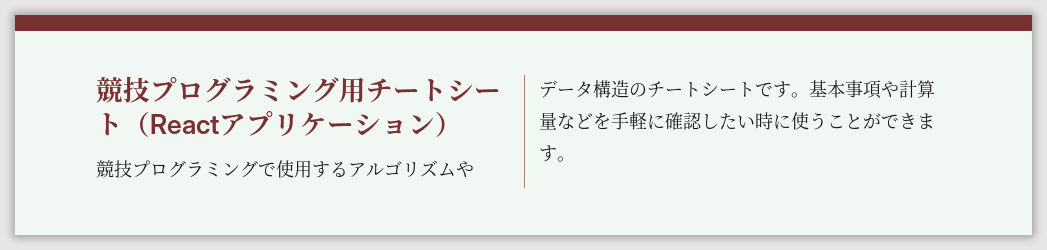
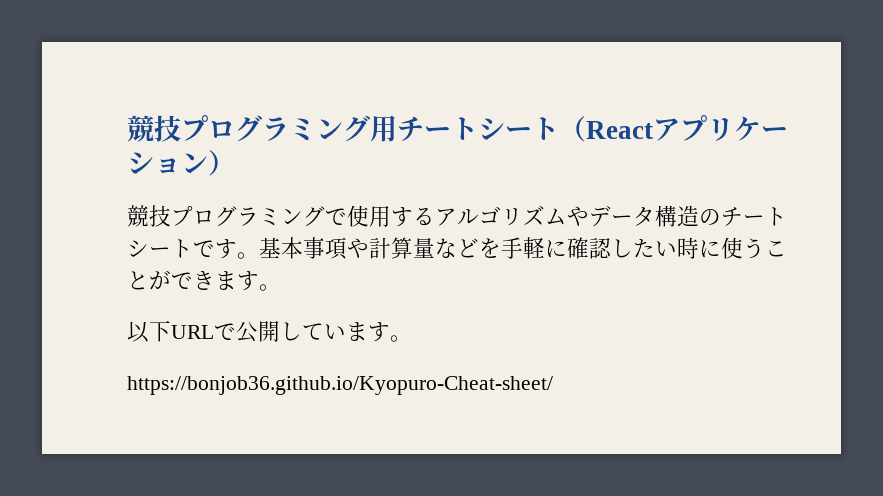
+ 以下URLで公開しています。
+ https://bonjob36.github.io/Kyopuro-Cheat-sheet/

